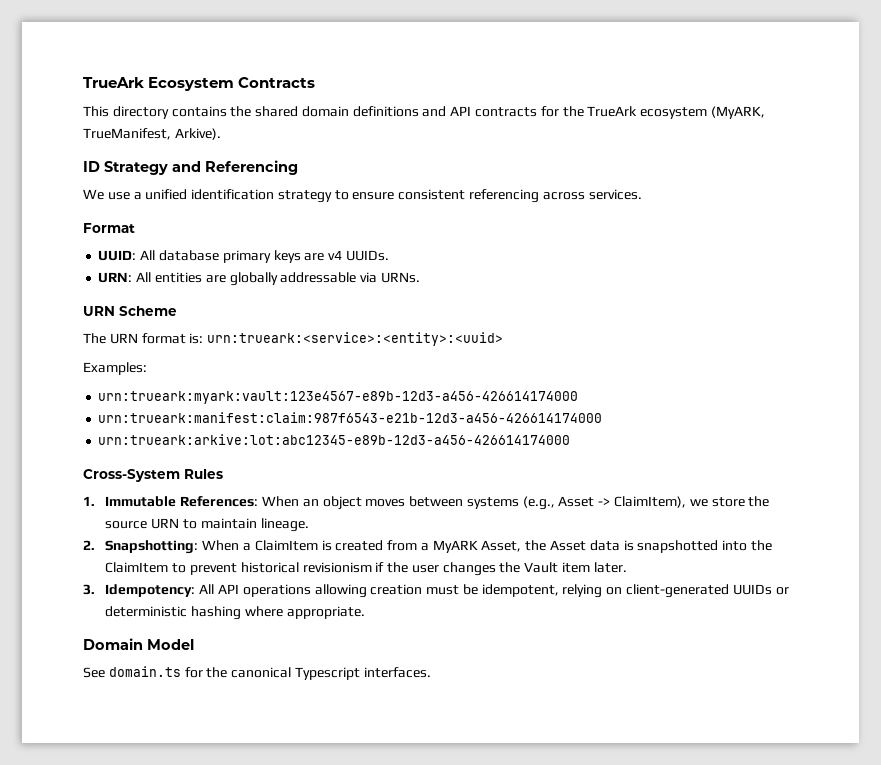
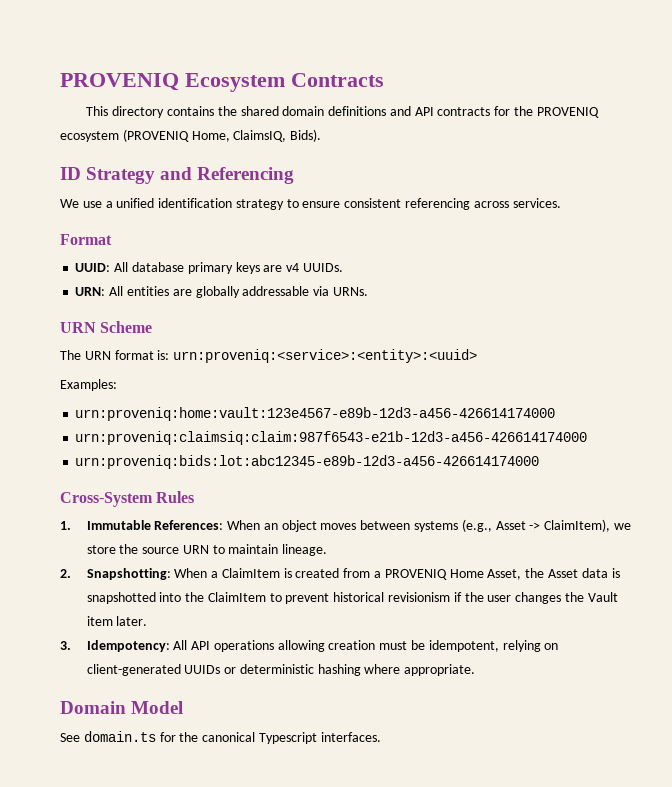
- TrueArk Ecosystem Contracts
+ PROVENIQ Ecosystem Contracts
- This directory contains the shared domain definitions and API contracts for the TrueArk ecosystem (MyARK, TrueManifest, Arkive).
+ This directory contains the shared domain definitions and API contracts for the PROVENIQ ecosystem (PROVENIQ Home, ClaimsIQ, Bids).
- The URN format is: urn:trueark:<service>:<entity>:<uuid>
+ The URN format is: urn:proveniq:<service>:<entity>:<uuid>
- urn:trueark:myark:vault:123e4567-e89b-12d3-a456-426614174000
- urn:trueark:manifest:claim:987f6543-e21b-12d3-a456-426614174000
- urn:trueark:arkive:lot:abc12345-e89b-12d3-a456-426614174000
+ urn:proveniq:home:vault:123e4567-e89b-12d3-a456-426614174000
+ urn:proveniq:claimsiq:claim:987f6543-e21b-12d3-a456-426614174000
+ urn:proveniq:bids:lot:abc12345-e89b-12d3-a456-426614174000
- 2. Snapshotting: When a ClaimItem is created from a MyARK Asset, the Asset data is snapshotted into the ClaimItem to prevent historical revisionism if the user changes the Vault item later.
+ 2. Snapshotting: When a ClaimItem is created from a PROVENIQ Home Asset, the Asset data is snapshotted into the ClaimItem to prevent historical revisionism if the user changes the Vault item later.

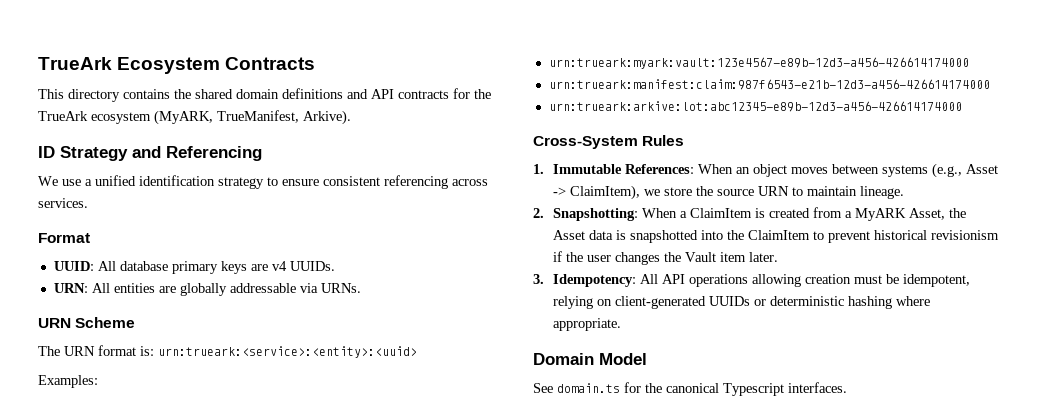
- PROVENIQ Ecosystem Contracts
+ TrueArk Ecosystem Contracts
- This directory contains the shared domain definitions and API contracts for the PROVENIQ ecosystem (PROVENIQ Home, ClaimsIQ, Bids).
+ This directory contains the shared domain definitions and API contracts for the TrueArk ecosystem (MyARK, TrueManifest, Arkive).
- The URN format is: urn:proveniq:<service>:<entity>:<uuid>
+ The URN format is: urn:trueark:<service>:<entity>:<uuid>
- urn:proveniq:home:vault:123e4567-e89b-12d3-a456-426614174000
- urn:proveniq:claimsiq:claim:987f6543-e21b-12d3-a456-426614174000
- urn:proveniq:bids:lot:abc12345-e89b-12d3-a456-426614174000
+ urn:trueark:myark:vault:123e4567-e89b-12d3-a456-426614174000
+ urn:trueark:manifest:claim:987f6543-e21b-12d3-a456-426614174000
+ urn:trueark:arkive:lot:abc12345-e89b-12d3-a456-426614174000
- 2. Snapshotting: When a ClaimItem is created from a PROVENIQ Home Asset, the Asset data is snapshotted into the ClaimItem to prevent historical revisionism if the user changes the Vault item later.
+ 2. Snapshotting: When a ClaimItem is created from a MyARK Asset, the Asset data is snapshotted into the ClaimItem to prevent historical revisionism if the user changes the Vault item later.

